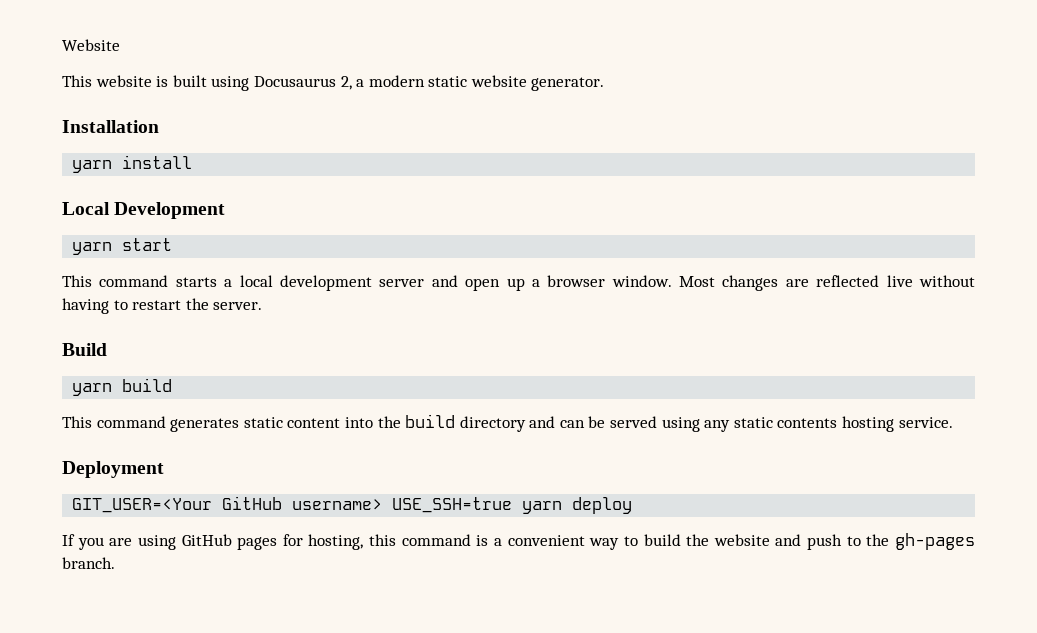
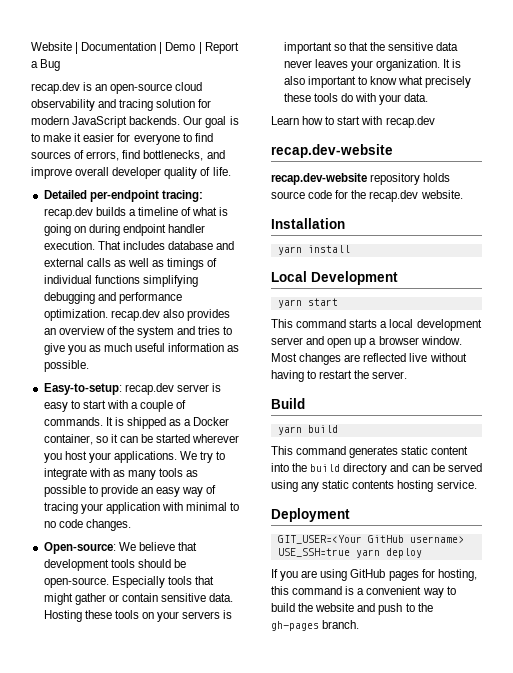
- Website
- This website is built using Docusaurus 2, a modern static website generator.
+ Website | Documentation | Demo | Report a Bug
+ recap.dev is an open-source cloud observability and tracing solution for modern JavaScript backends. Our goal is to make it easier for everyone to find sources of errors, find bottlenecks, and improve overall developer quality of life.
+ Detailed per-endpoint tracing: recap.dev builds a timeline of what is going on during endpoint handler execution. That includes database and external calls as well as timings of individual functions simplifying debugging and performance optimization. recap.dev also provides an overview of the system and tries to give you as much useful information as possible.
+ Easy-to-setup: recap.dev server is easy to start with a couple of commands. It is shipped as a Docker container, so it can be started wherever you host your applications. We try to integrate with as many tools as possible to provide an easy way of tracing your application with minimal to no code changes.
+ Open-source: We believe that development tools should be open-source. Especially tools that might gather or contain sensitive data. Hosting these tools on your servers is important so that the sensitive data never leaves your organization. It is also important to know what precisely these tools do with your data.
+ Learn how to start with recap.dev
+ recap.dev-website
+ recap.dev-website repository holds source code for the recap.dev website.

